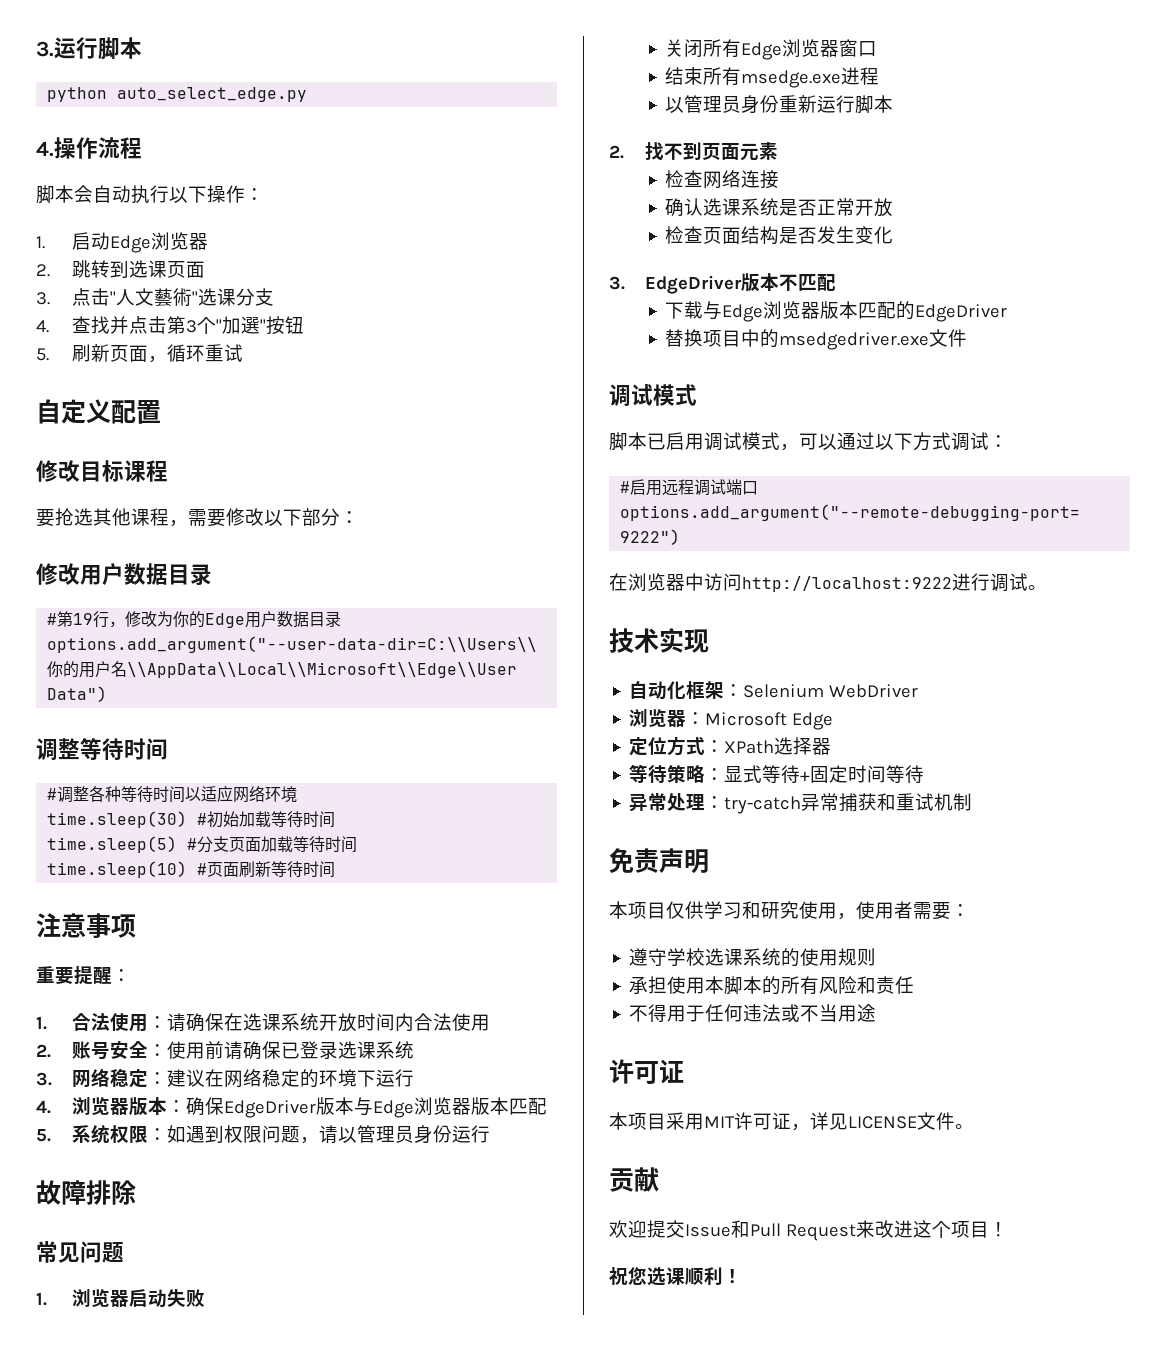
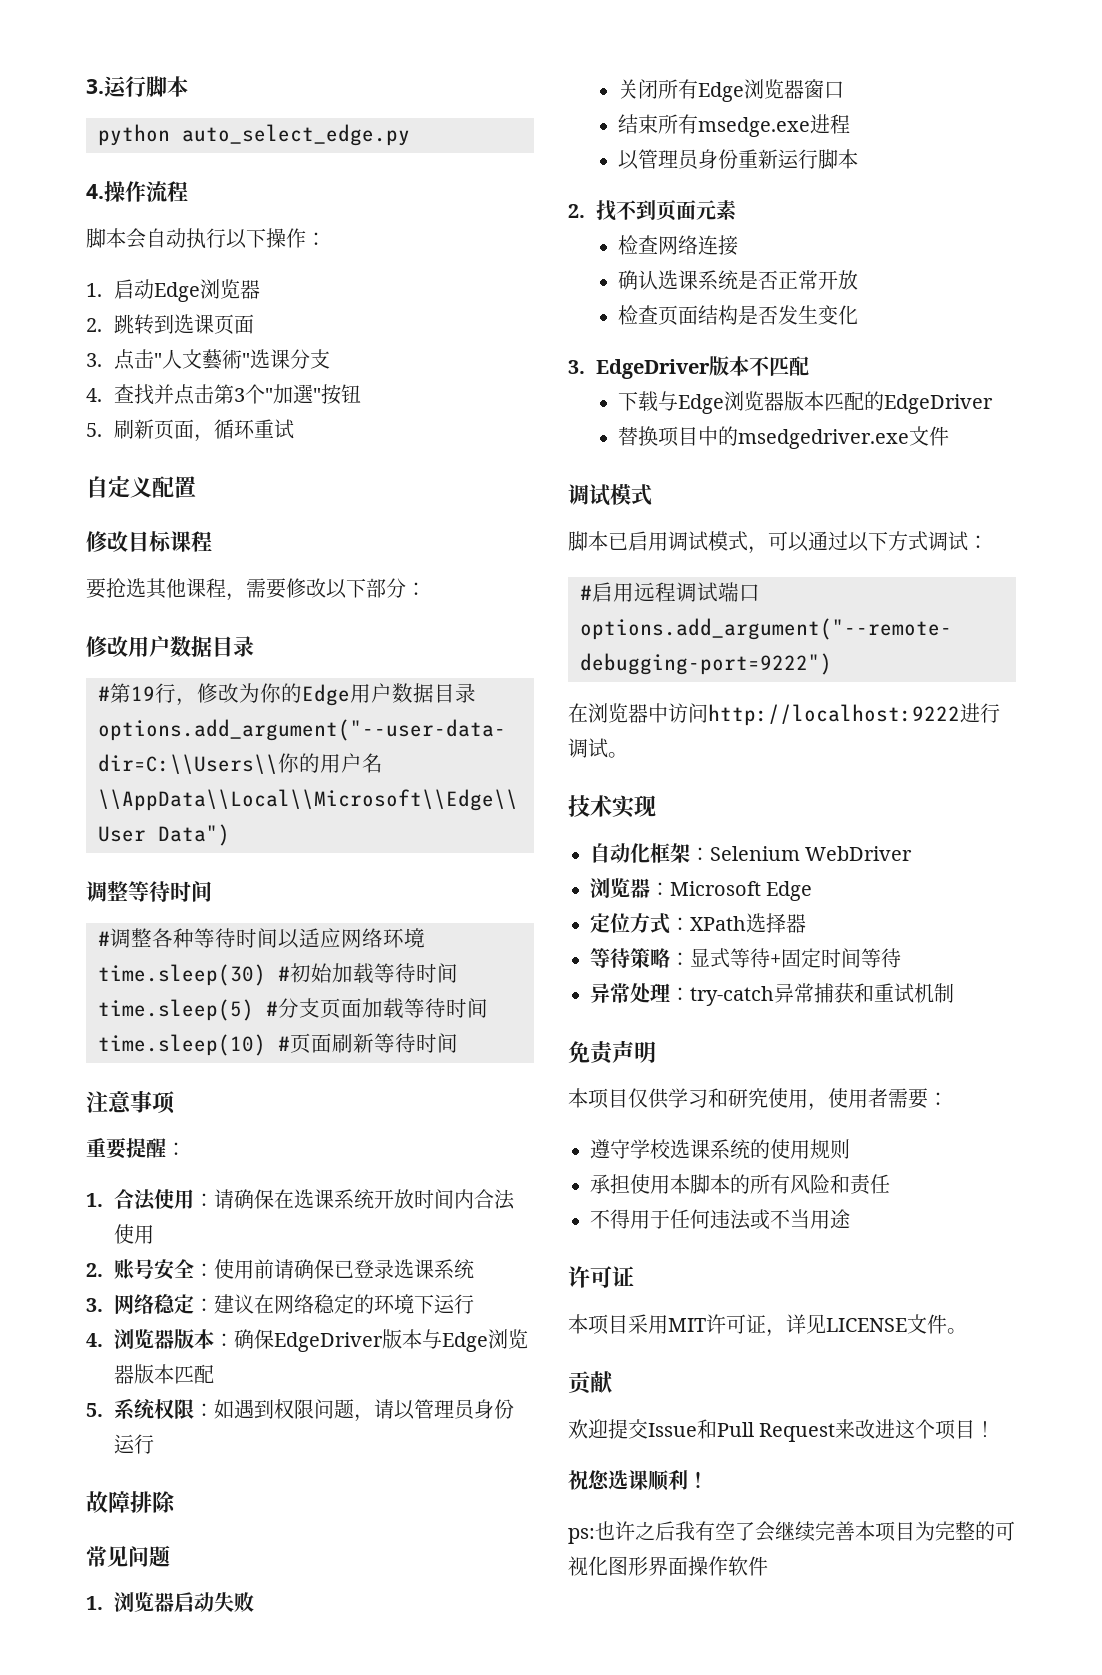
+ ps:也许之后我有空了会继续完善本项目为完整的可视化图形界面操作软件

